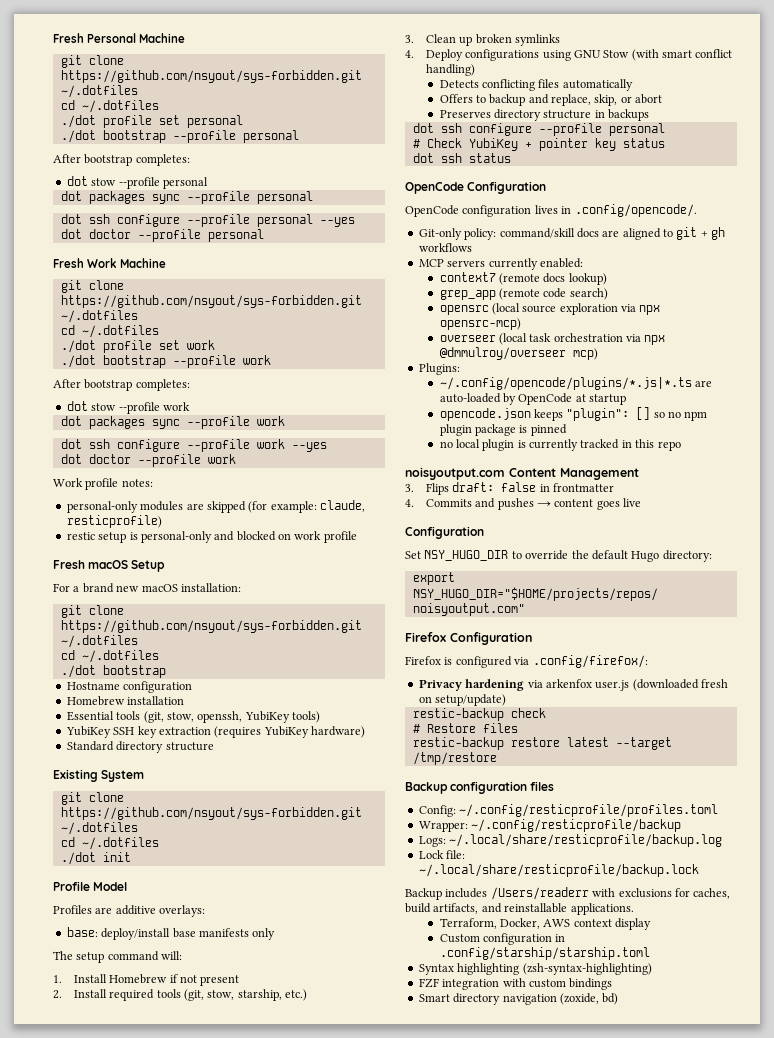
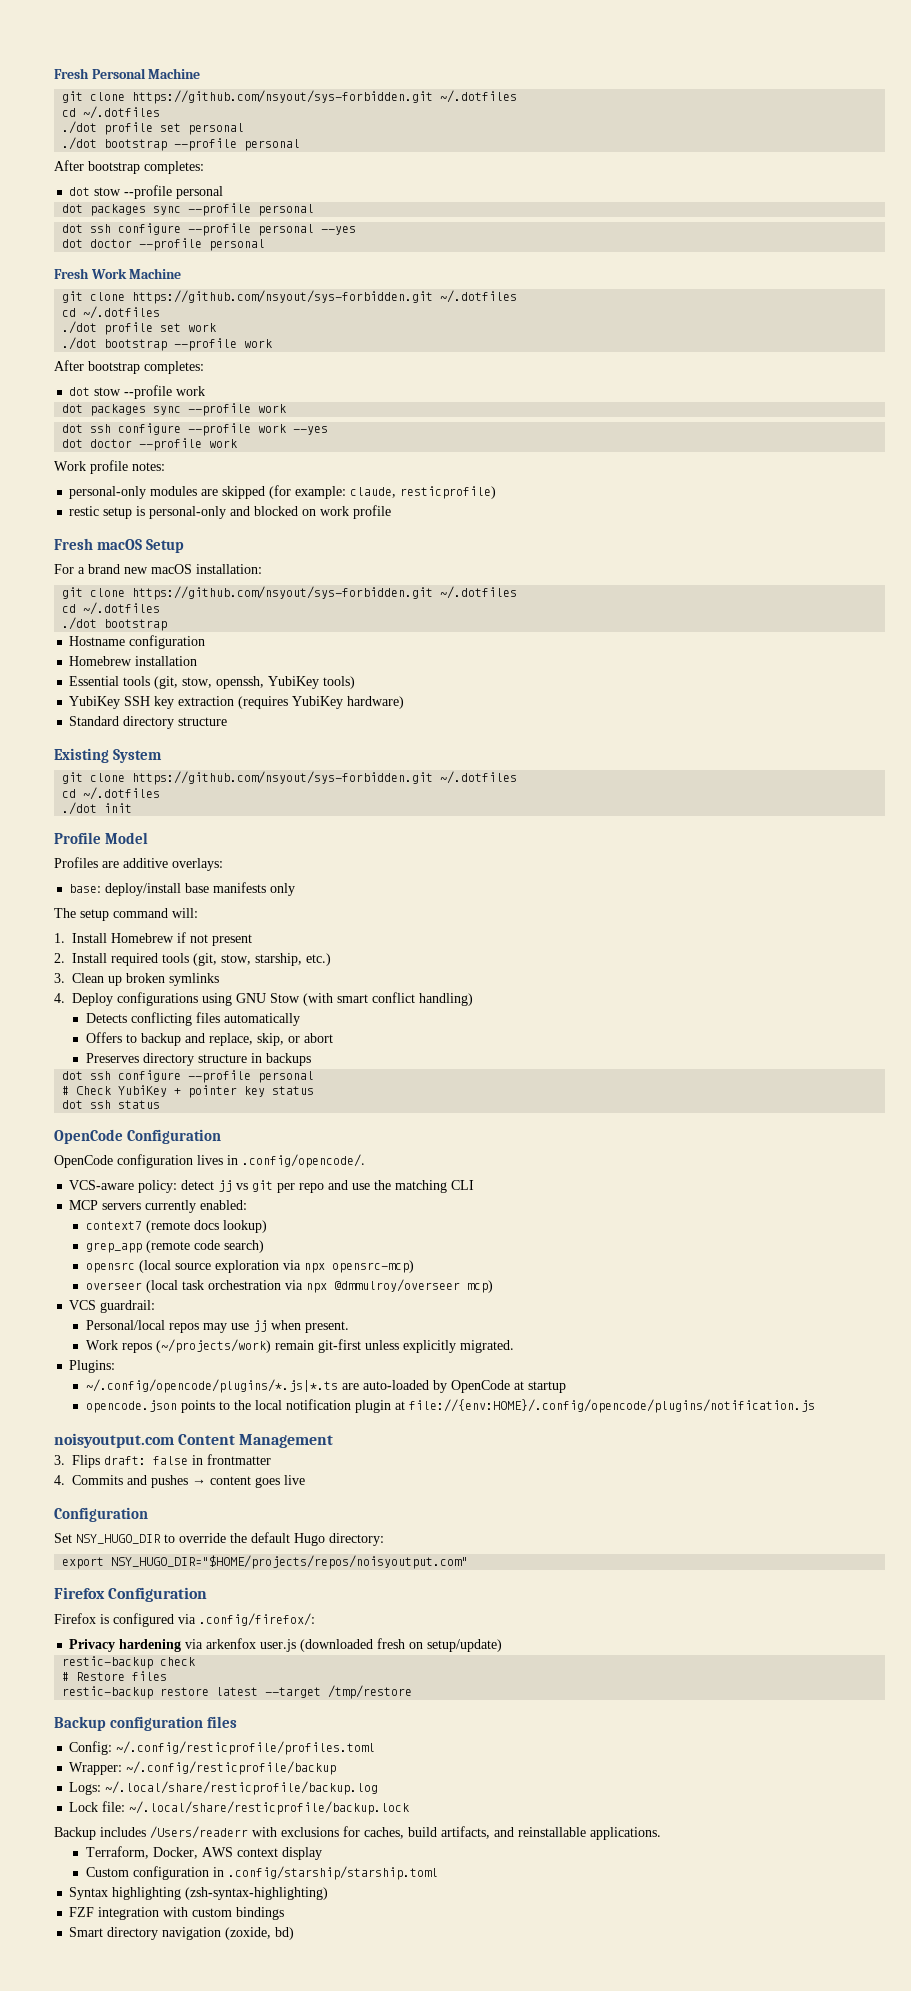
- Git-only policy: command/skill docs are aligned to git + gh workflows
+ VCS-aware policy: detect jj vs git per repo and use the matching CLI
+ VCS guardrail:
+ Personal/local repos may use jj when present.
+ Work repos (~/projects/work) remain git-first unless explicitly migrated.
- opencode.json keeps "plugin": [] so no npm plugin package is pinned
- no local plugin is currently tracked in this repo
+ opencode.json points to the local notification plugin at file://{env:HOME}/.config/opencode/plugins/notification.js

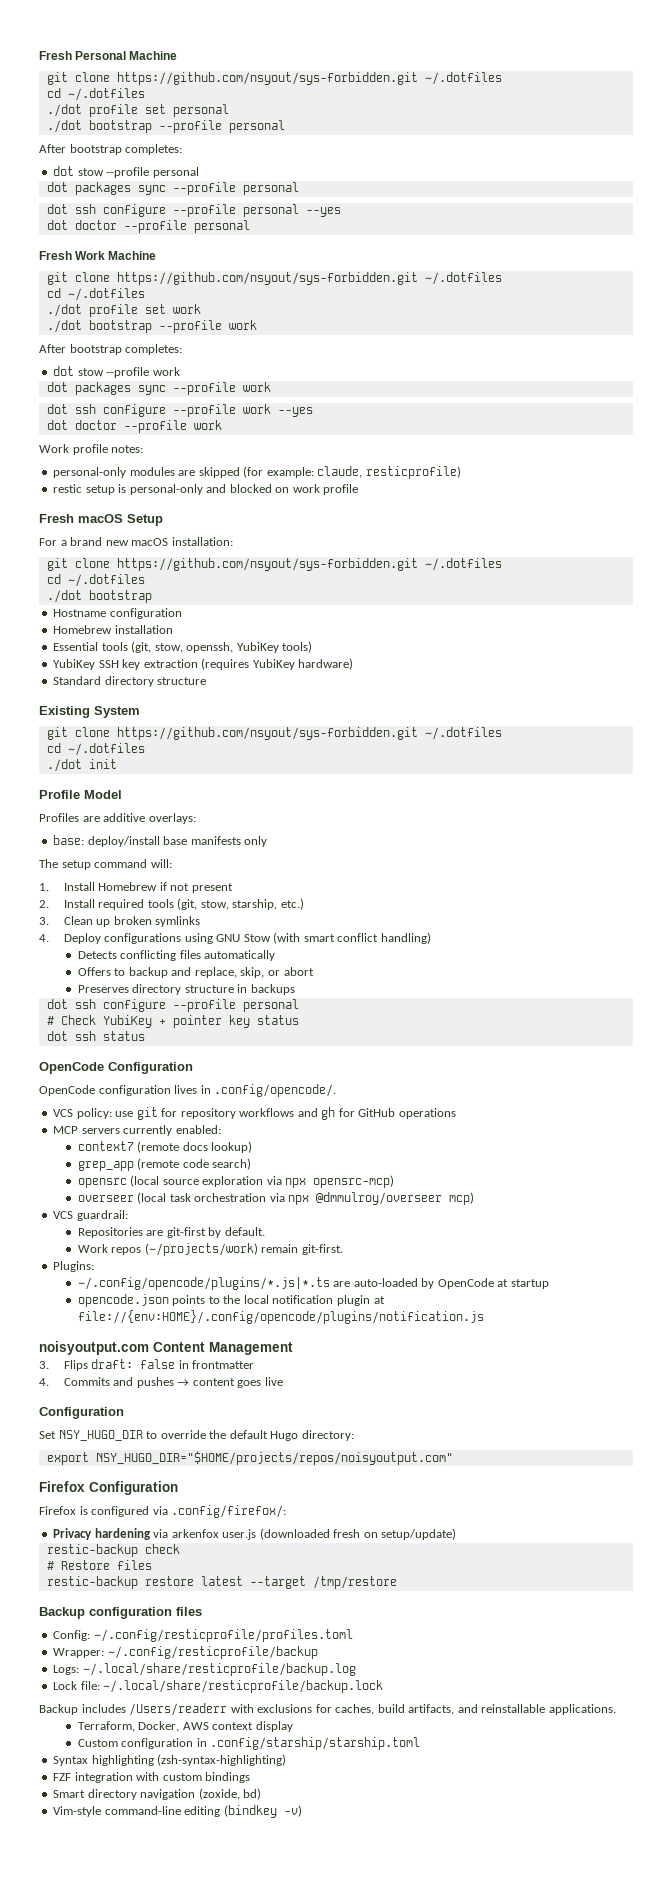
- VCS-aware policy: detect jj vs git per repo and use the matching CLI
+ VCS policy: use git for repository workflows and gh for GitHub operations
- Personal/local repos may use jj when present.
+ Repositories are git-first by default.
- Work repos (~/projects/work) remain git-first unless explicitly migrated.
+ Work repos (~/projects/work) remain git-first.
+ Vim-style command-line editing (bindkey -v)

